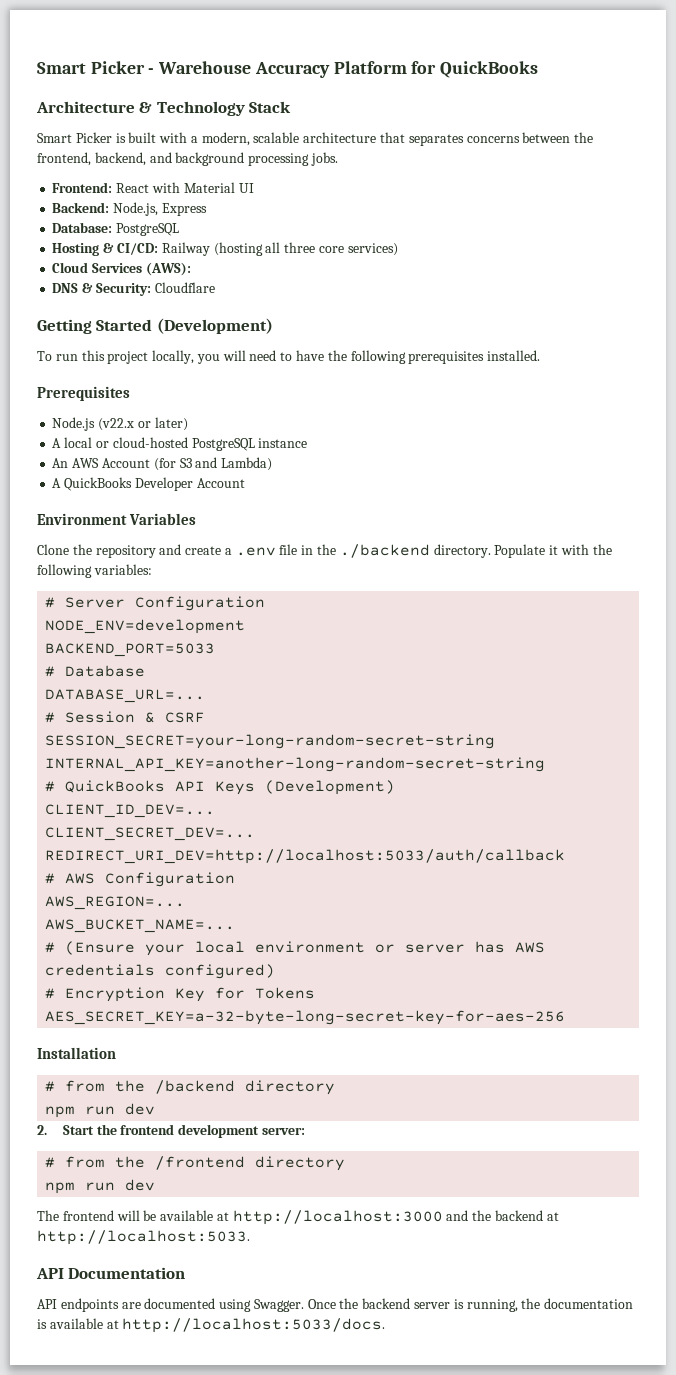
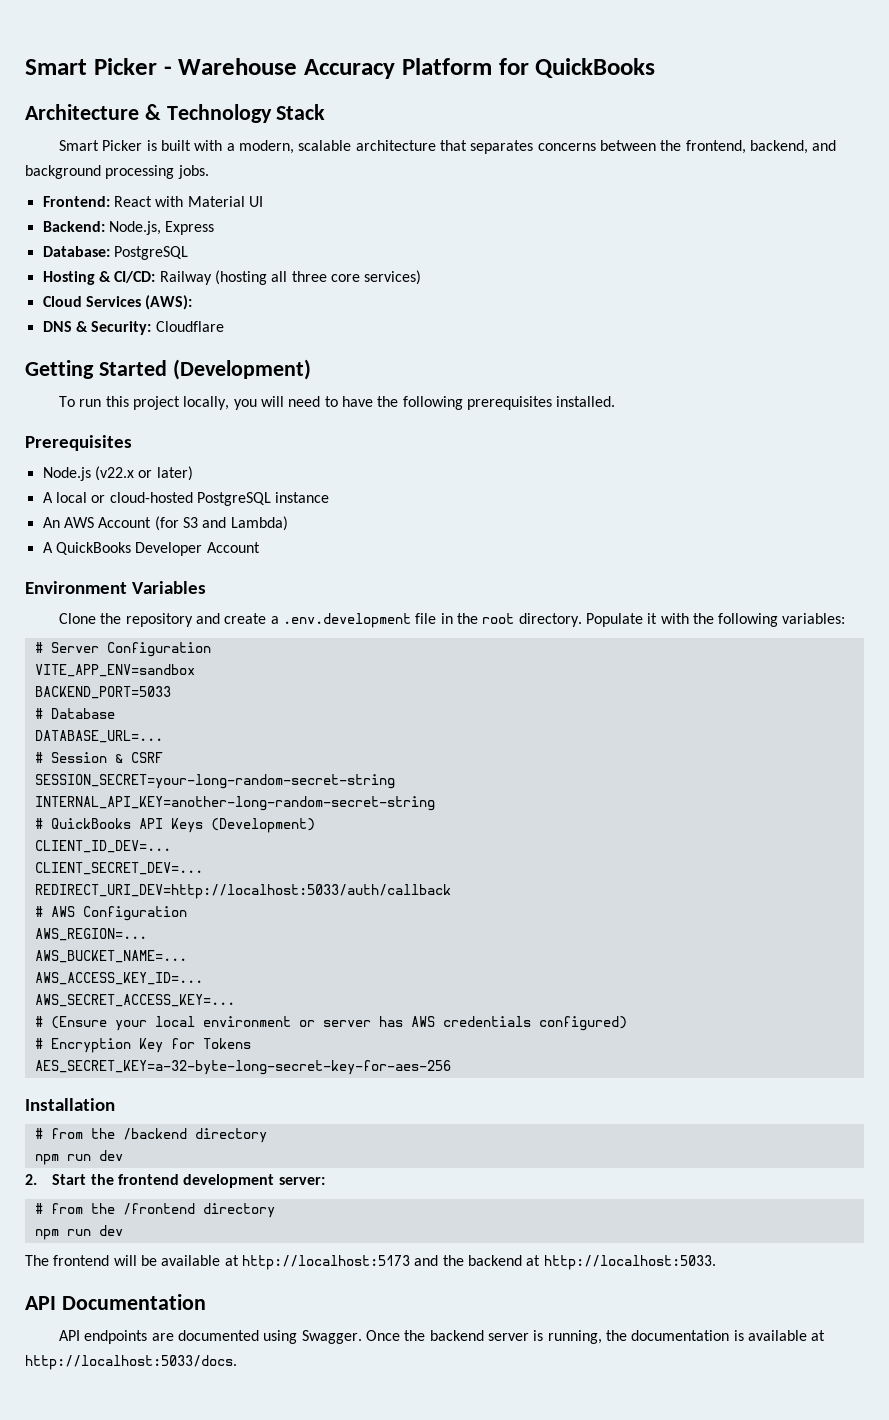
- Clone the repository and create a .env file in the ./backend directory.
+ Clone the repository and create a .env.development file in the root directory.
- NODE_ENV=development
+ VITE_APP_ENV=sandbox
+ AWS_ACCESS_KEY_ID=...
+ AWS_SECRET_ACCESS_KEY=...
- The frontend will be available at http://localhost:3000 and the backend at http://localhost:5033.
+ The frontend will be available at http://localhost:5173 and the backend at http://localhost:5033.

